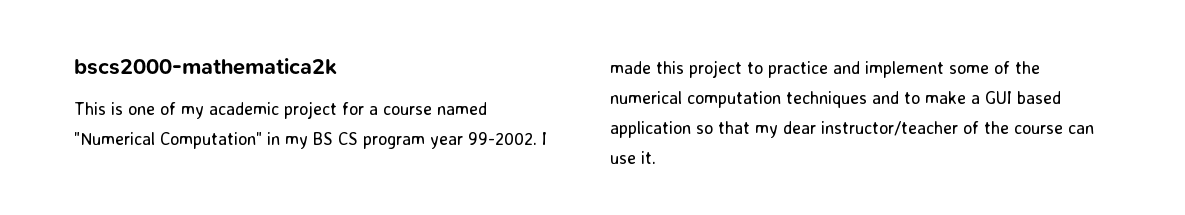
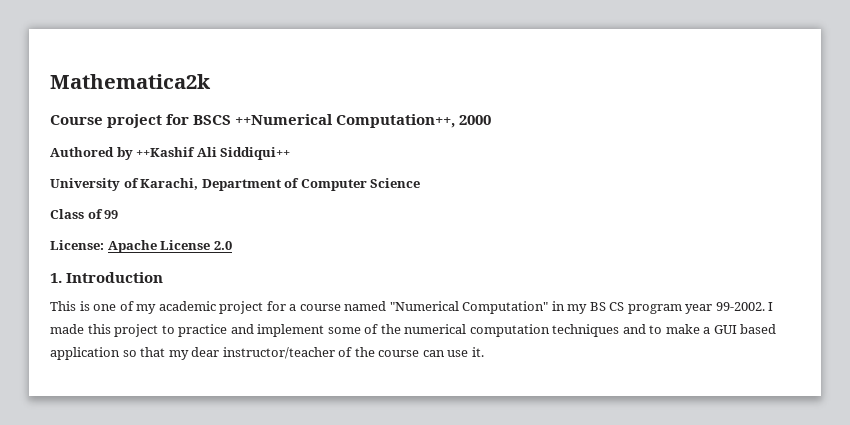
- bscs2000-mathematica2k
+ Mathematica2k
+ Course project for BSCS ++Numerical Computation++, 2000
+ Authored by ++Kashif Ali Siddiqui++
+ University of Karachi, Department of Computer Science
+ Class of 99
+ License: Apache License 2.0
+ 1. Introduction

